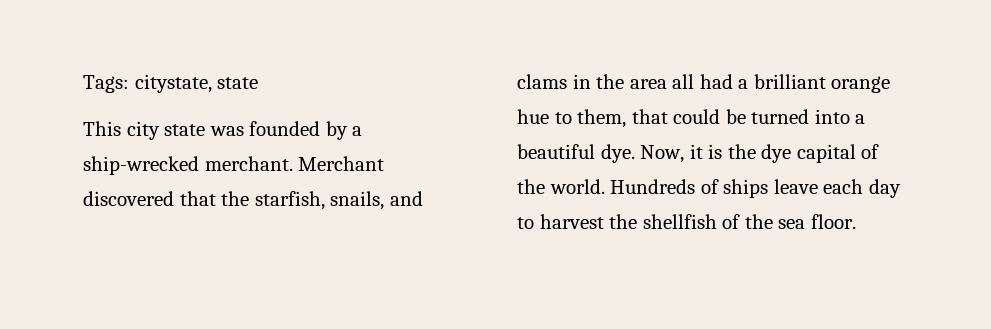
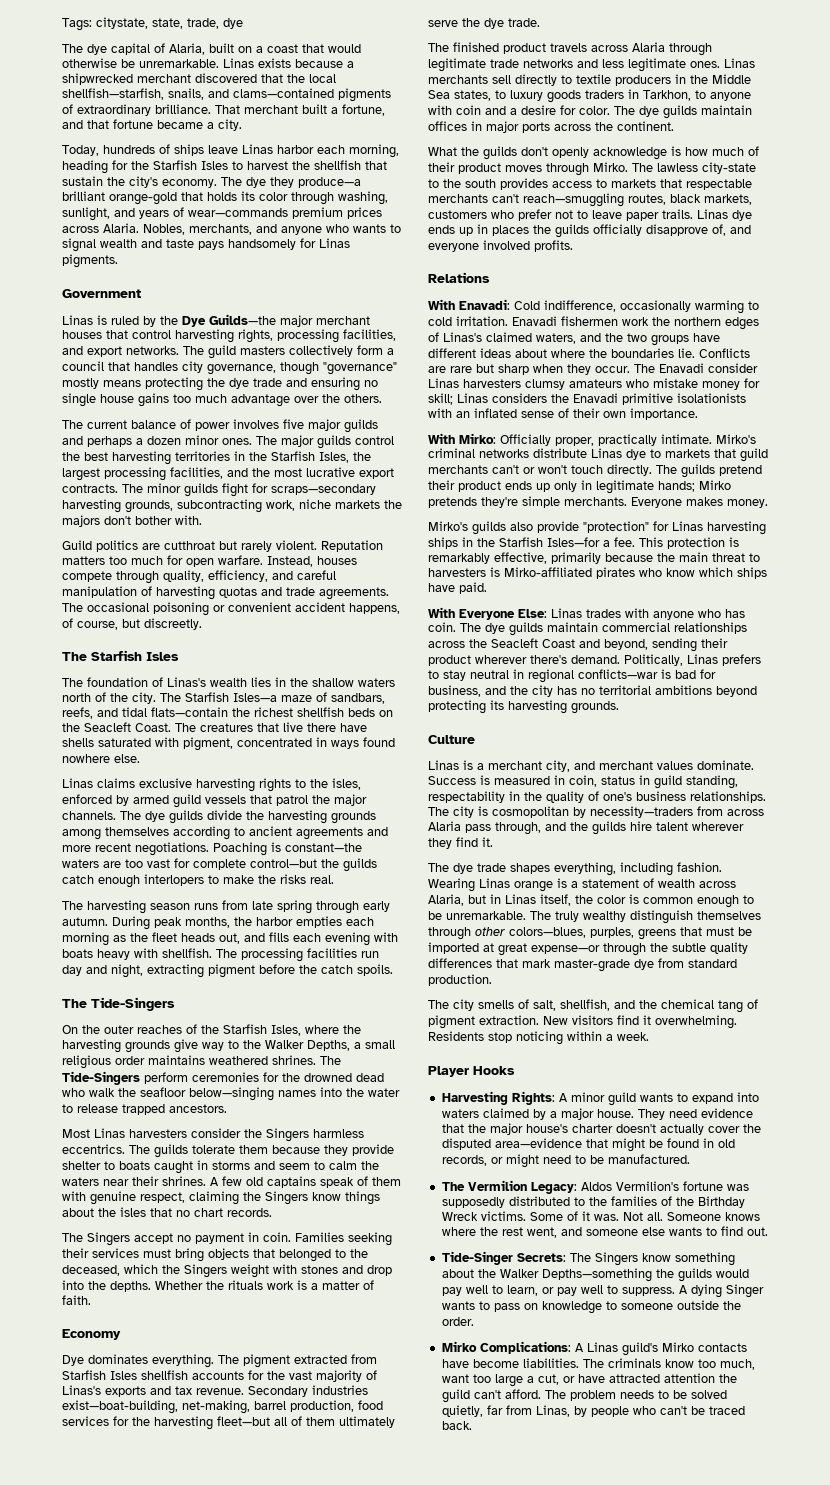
- Tags: citystate, state
- This city state was founded by a ship-wrecked merchant. Merchant discovered that the starfish, snails, and clams in the area all had a brilliant orange hue to them, that could be turned into a beautiful dye. Now, it is the dye capital of the world. Hundreds of ships leave each day to harvest the shellfish of the sea floor.
+ Tags: citystate, state, trade, dye
+ The dye capital of Alaria, built on a coast that would otherwise be unremarkable. Linas exists because a shipwrecked merchant discovered that the local shellfish—starfish, snails, and clams—contained pigments of extraordinary brilliance. That merchant built a fortune, and that fortune became a city.
+ Today, hundreds of ships leave Linas harbor each morning, heading for the Starfish Isles to harvest the shellfish that sustain the city's economy. The dye they produce—a brilliant orange-gold that holds its color through washing, sunlight, and years of wear—commands premium prices across Alaria. Nobles, merchants, and anyone who wants to signal wealth and taste pays handsomely for Linas pigments.
+ Government
+ Linas is ruled by the Dye Guilds—the major merchant houses that control harvesting rights, processing facilities, and export networks. The guild masters collectively form a council that handles city governance, though "governance" mostly means protecting the dye trade and ensuring no single house gains too much advantage over the others.
+ The current balance of power involves five major guilds and perhaps a dozen minor ones. The major guilds control the best harvesting territories in the Starfish Isles, the largest processing facilities, and the most lucrative export contracts. The minor guilds fight for scraps—secondary harvesting grounds, subcontracting work, niche markets the majors don't bother with.
+ Guild politics are cutthroat but rarely violent. Reputation matters too much for open warfare. Instead, houses compete through quality, efficiency, and careful manipulation of harvesting quotas and trade agreements. The occasional poisoning or convenient accident happens, of course, but discreetly.
+ The Starfish Isles
+ The foundation of Linas's wealth lies in the shallow waters north of the city. The Starfish Isles—a maze of sandbars, reefs, and tidal flats—contain the richest shellfish beds on the Seacleft Coast. The creatures that live there have shells saturated with pigment, concentrated in ways found nowhere else.
+ Linas claims exclusive harvesting rights to the isles, enforced by armed guild vessels that patrol the major channels. The dye guilds divide the harvesting grounds among themselves according to ancient agreements and more recent negotiations. Poaching is constant—the waters are too vast for complete control—but the guilds catch enough interlopers to make the risks real.
+ The harvesting season runs from late spring through early autumn. During peak months, the harbor empties each morning as the fleet heads out, and fills each evening with boats heavy with shellfish. The processing facilities run day and night, extracting pigment before the catch spoils.
+ The Tide-Singers
+ On the outer reaches of the Starfish Isles, where the harvesting grounds give way to the Walker Depths, a small religious order maintains weathered shrines. The Tide-Singers perform ceremonies for the drowned dead who walk the seafloor below—singing names into the water to release trapped ancestors.
+ Most Linas harvesters consider the Singers harmless eccentrics. The guilds tolerate them because they provide shelter to boats caught in storms and seem to calm the waters near their shrines. A few old captains speak of them with genuine respect, claiming the Singers know things about the isles that no chart records.
+ The Singers accept no payment in coin. Families seeking their services must bring objects that belonged to the deceased, which the Singers weight with stones and drop into the depths. Whether the rituals work is a matter of faith.
+ Economy
+ Dye dominates everything. The pigment extracted from Starfish Isles shellfish accounts for the vast majority of Linas's exports and tax revenue. Secondary industries exist—boat-building, net-making, barrel production, food services for the harvesting fleet—but all of them ultimately serve the dye trade.
+ The finished product travels across Alaria through legitimate trade networks and less legitimate ones. Linas merchants sell directly to textile producers in the Middle Sea states, to luxury goods traders in Tarkhon, to anyone with coin and a desire for color. The dye guilds maintain offices in major ports across the continent.
+ What the guilds don't openly acknowledge is how much of their product moves through Mirko. The lawless city-state to the south provides access to markets that respectable merchants can't reach—smuggling routes, black markets, customers who prefer not to leave paper trails. Linas dye ends up in places the guilds officially disapprove of, and everyone involved profits.
+ Relations
+ With Enavadi: Cold indifference, occasionally warming to cold irritation. Enavadi fishermen work the northern edges of Linas's claimed waters, and the two groups have different ideas about where the boundaries lie. Conflicts are rare but sharp when they occur. The Enavadi consider Linas harvesters clumsy amateurs who mistake money for skill; Linas considers the Enavadi primitive isolationists with an inflated sense of their own importance.
+ With Mirko: Officially proper, practically intimate. Mirko's criminal networks distribute Linas dye to markets that guild merchants can't or won't touch directly. The guilds pretend their product ends up only in legitimate hands; Mirko pretends they're simple merchants. Everyone makes money.
+ Mirko's guilds also provide "protection" for Linas harvesting ships in the Starfish Isles—for a fee. This protection is remarkably effective, primarily because the main threat to harvesters is Mirko-affiliated pirates who know which ships have paid.
+ With Everyone Else: Linas trades with anyone who has coin. The dye guilds maintain commercial relationships across the Seacleft Coast and beyond, sending their product wherever there's demand. Politically, Linas prefers to stay neutral in regional conflicts—war is bad for business, and the city has no territorial ambitions beyond protecting its harvesting grounds.
+ Culture
+ Linas is a merchant city, and merchant values dominate. Success is measured in coin, status in guild standing, respectability in the quality of one's business relationships. The city is cosmopolitan by necessity—traders from across Alaria pass through, and the guilds hire talent wherever they find it.
+ The dye trade shapes everything, including fashion. Wearing Linas orange is a statement of wealth across Alaria, but in Linas itself, the color is common enough to be unremarkable. The truly wealthy distinguish themselves through other colors—blues, purples, greens that must be imported at great expense—or through the subtle quality differences that mark master-grade dye from standard production.
+ The city smells of salt, shellfish, and the chemical tang of pigment extraction. New visitors find it overwhelming. Residents stop noticing within a week.
+ Player Hooks
+ Harvesting Rights: A minor guild wants to expand into waters claimed by a major house. They need evidence that the major house's charter doesn't actually cover the disputed area—evidence that might be found in old records, or might need to be manufactured.
+ The Vermilion Legacy: Aldos Vermilion's fortune was supposedly distributed to the families of the Birthday Wreck victims. Some of it was. Not all. Someone knows where the rest went, and someone else wants to find out.
+ Tide-Singer Secrets: The Singers know something about the Walker Depths—something the guilds would pay well to learn, or pay well to suppress. A dying Singer wants to pass on knowledge to someone outside the order.
+ Mirko Complications: A Linas guild's Mirko contacts have become liabilities. The criminals know too much, want too large a cut, or have attracted attention the guild can't afford. The problem needs to be solved quietly, far from Linas, by people who can't be traced back.

